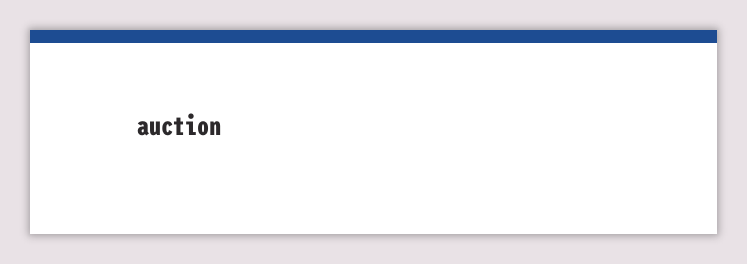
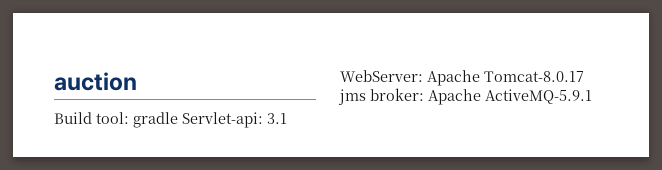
+ Build tool: gradle Servlet-api: 3.1 WebServer: Apache Tomcat-8.0.17 jms broker: Apache ActiveMQ-5.9.1

